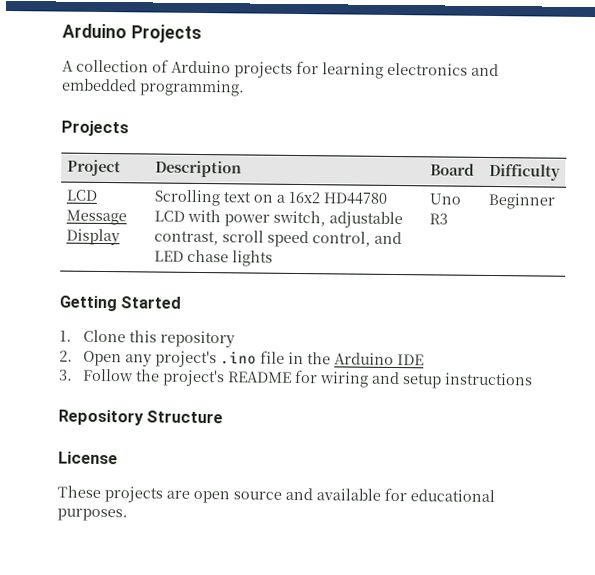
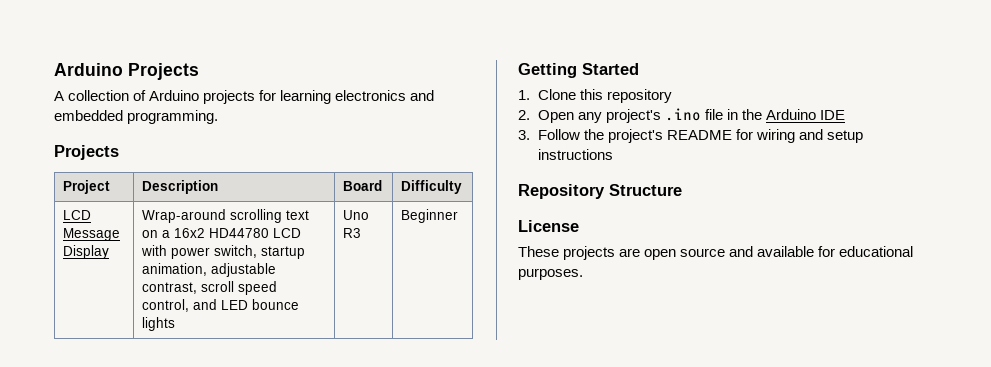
- LCD Message Display | Scrolling text on a 16x2 HD44780 LCD with power switch, adjustable contrast, scroll speed control, and LED chase lights | Uno R3 | Beginner
+ LCD Message Display | Wrap-around scrolling text on a 16x2 HD44780 LCD with power switch, startup animation, adjustable contrast, scroll speed control, and LED bounce lights | Uno R3 | Beginner

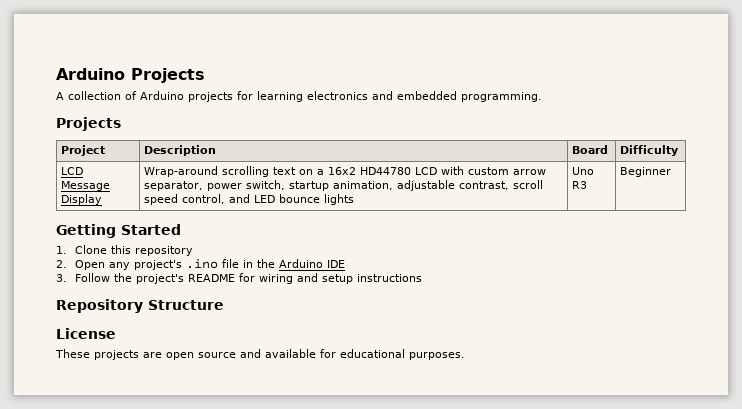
- LCD Message Display | Wrap-around scrolling text on a 16x2 HD44780 LCD with power switch, startup animation, adjustable contrast, scroll speed control, and LED bounce lights | Uno R3 | Beginner
+ LCD Message Display | Wrap-around scrolling text on a 16x2 HD44780 LCD with custom arrow separator, power switch, startup animation, adjustable contrast, scroll speed control, and LED bounce lights | Uno R3 | Beginner

